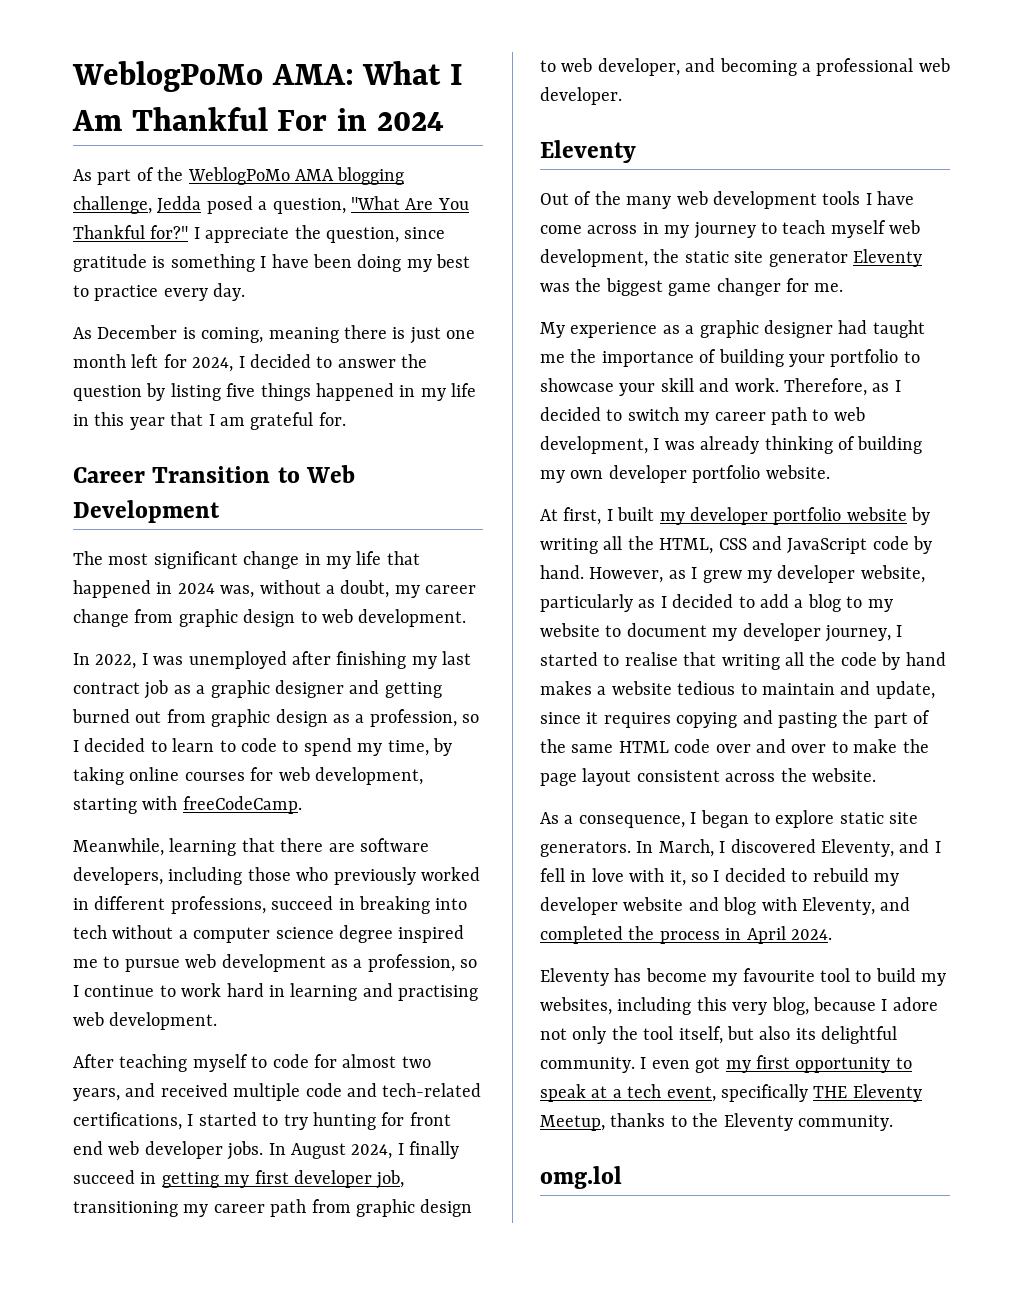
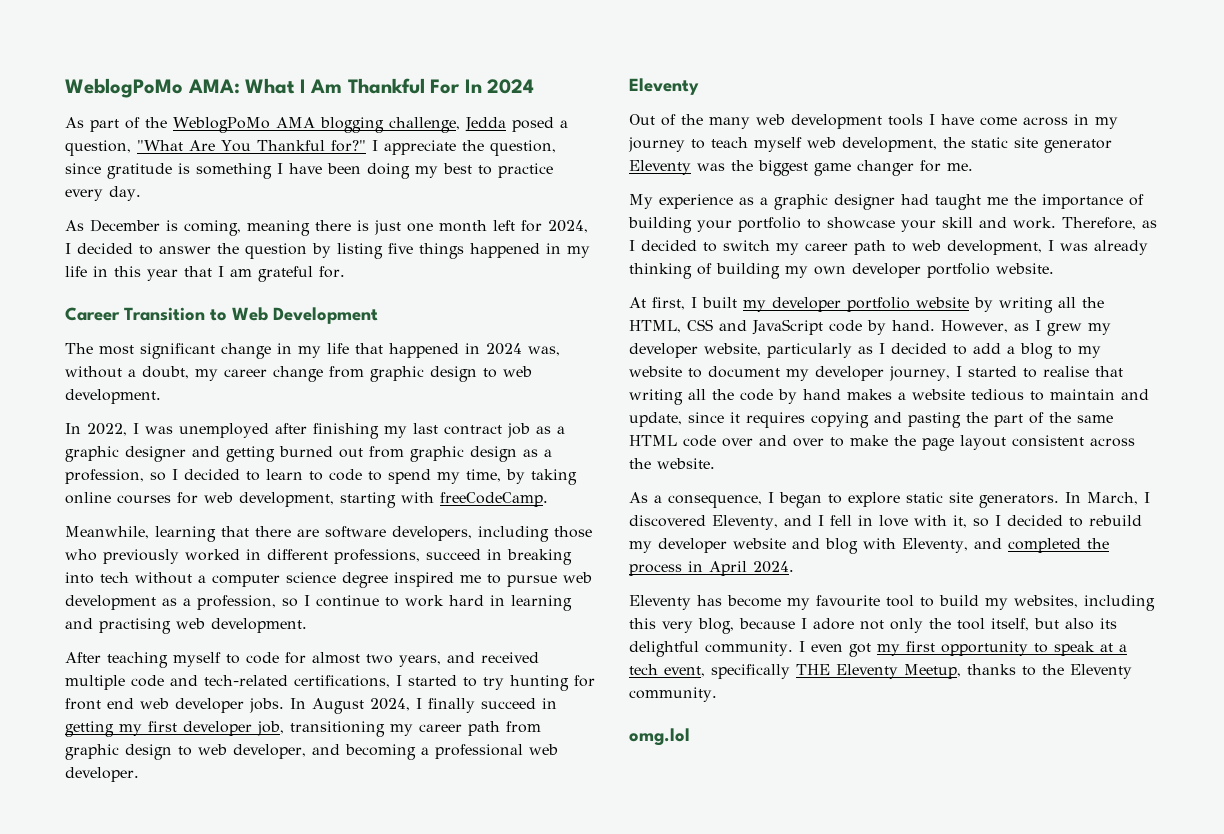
- WeblogPoMo AMA: What I Am Thankful For in 2024
+ WeblogPoMo AMA: What I Am Thankful For In 2024

